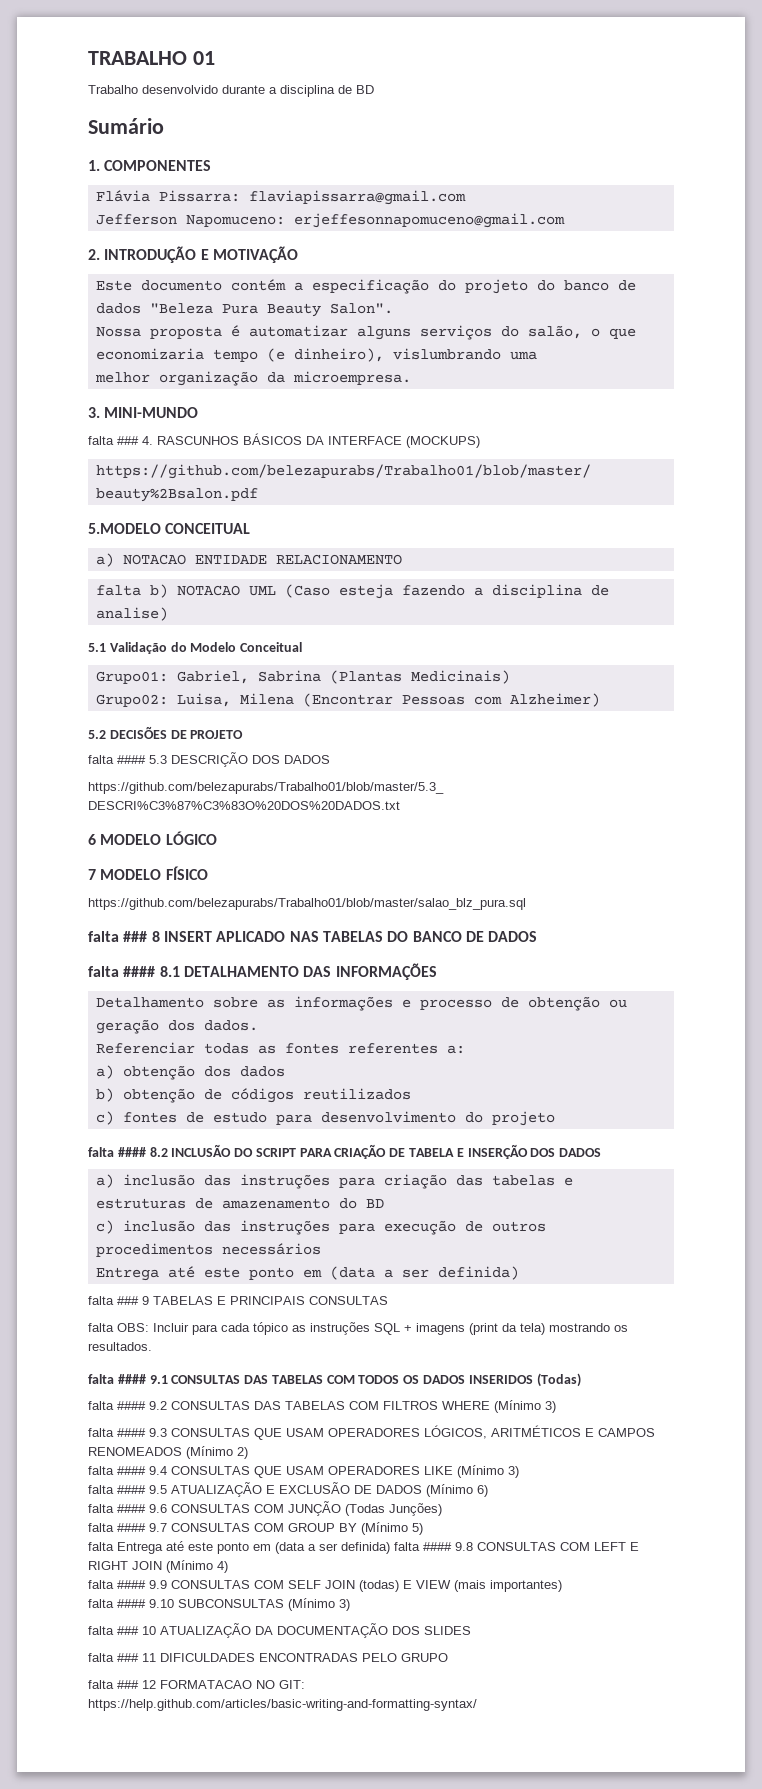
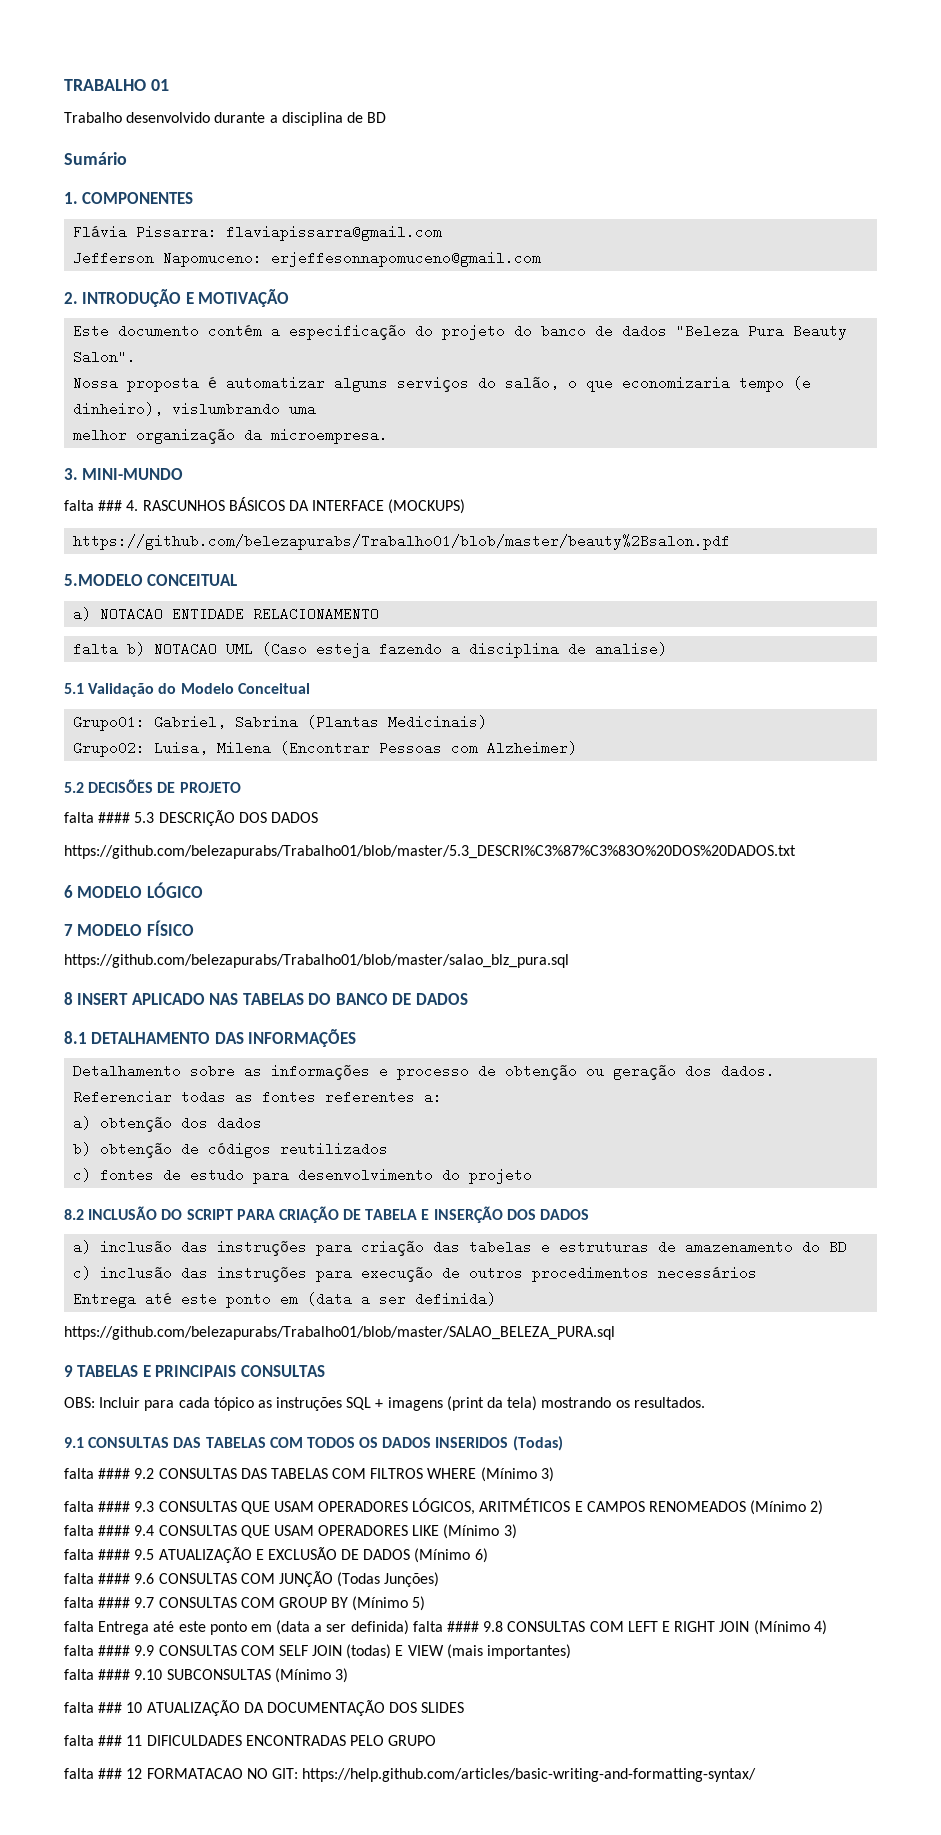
- falta ### 8 INSERT APLICADO NAS TABELAS DO BANCO DE DADOS
+ 8 INSERT APLICADO NAS TABELAS DO BANCO DE DADOS
- falta #### 8.1 DETALHAMENTO DAS INFORMAÇÕES
+ 8.1 DETALHAMENTO DAS INFORMAÇÕES
- falta #### 8.2 INCLUSÃO DO SCRIPT PARA CRIAÇÃO DE TABELA E INSERÇÃO DOS DADOS
+ 8.2 INCLUSÃO DO SCRIPT PARA CRIAÇÃO DE TABELA E INSERÇÃO DOS DADOS
- falta ### 9 TABELAS E PRINCIPAIS CONSULTAS
+ https://github.com/belezapurabs/Trabalho01/blob/master/SALAO_BELEZA_PURA.sql
+ 9 TABELAS E PRINCIPAIS CONSULTAS
- falta OBS: Incluir para cada tópico as instruções SQL + imagens (print da tela) mostrando os resultados.
+ OBS: Incluir para cada tópico as instruções SQL + imagens (print da tela) mostrando os resultados.
- falta #### 9.1 CONSULTAS DAS TABELAS COM TODOS OS DADOS INSERIDOS (Todas)
+ 9.1 CONSULTAS DAS TABELAS COM TODOS OS DADOS INSERIDOS (Todas)

